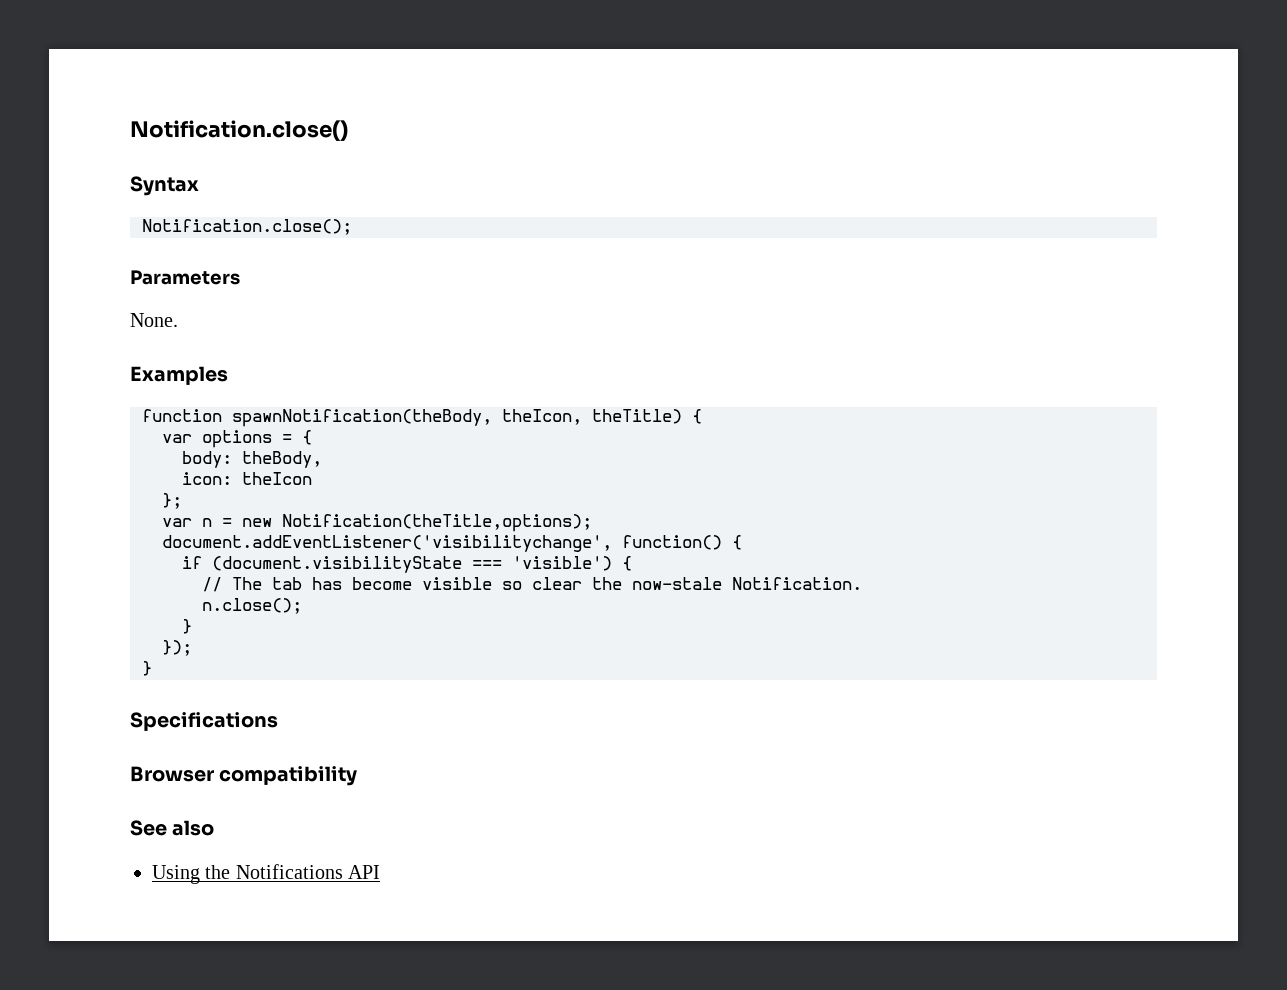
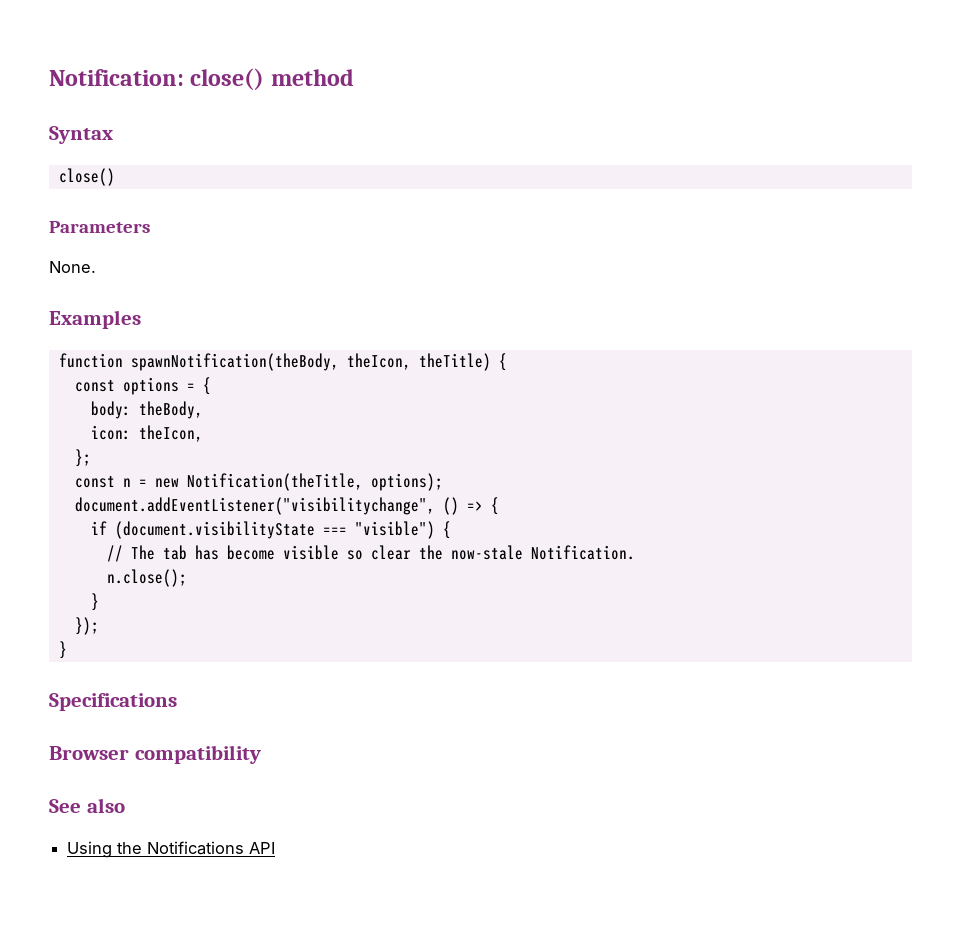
- Notification.close()
+ Notification: close() method
  Syntax
- Notification.close();
+ close()
- var options = {
+ const options = {
- icon: theIcon
+ icon: theIcon,
- var n = new Notification(theTitle,options);
- document.addEventListener('visibilitychange', function() {
+ const n = new Notification(theTitle, options);
+ document.addEventListener("visibilitychange", () => {
- if (document.visibilityState === 'visible') {
+ if (document.visibilityState === "visible") {

